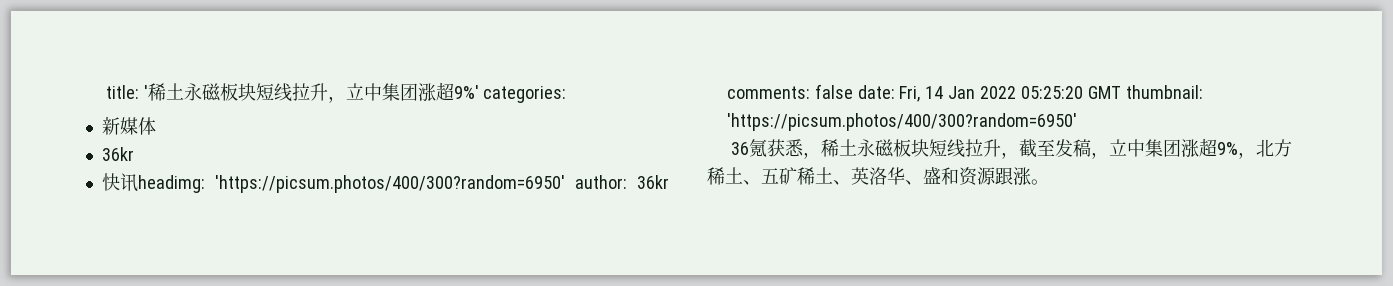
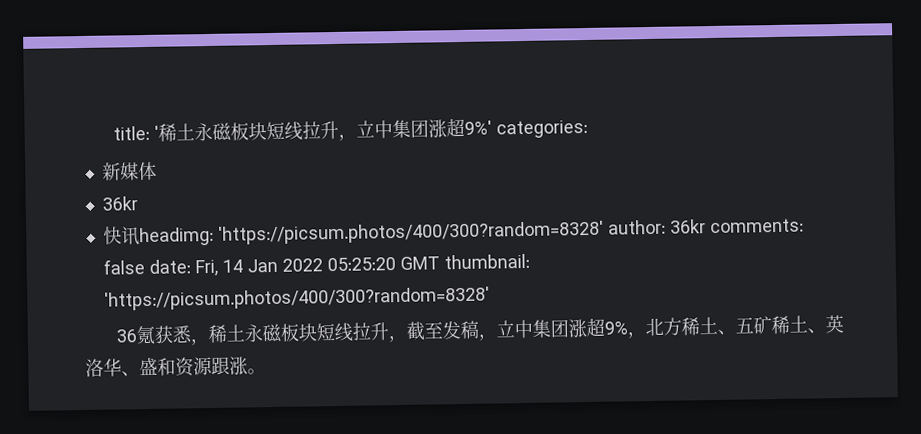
- 快讯headimg: 'https://picsum.photos/400/300?random=6950' author: 36kr comments: false date: Fri, 14 Jan 2022 05:25:20 GMT thumbnail: 'https://picsum.photos/400/300?random=6950'
+ 快讯headimg: 'https://picsum.photos/400/300?random=8328' author: 36kr comments: false date: Fri, 14 Jan 2022 05:25:20 GMT thumbnail: 'https://picsum.photos/400/300?random=8328'

